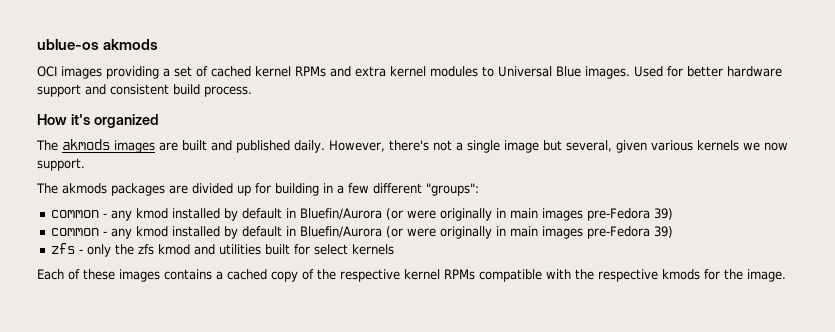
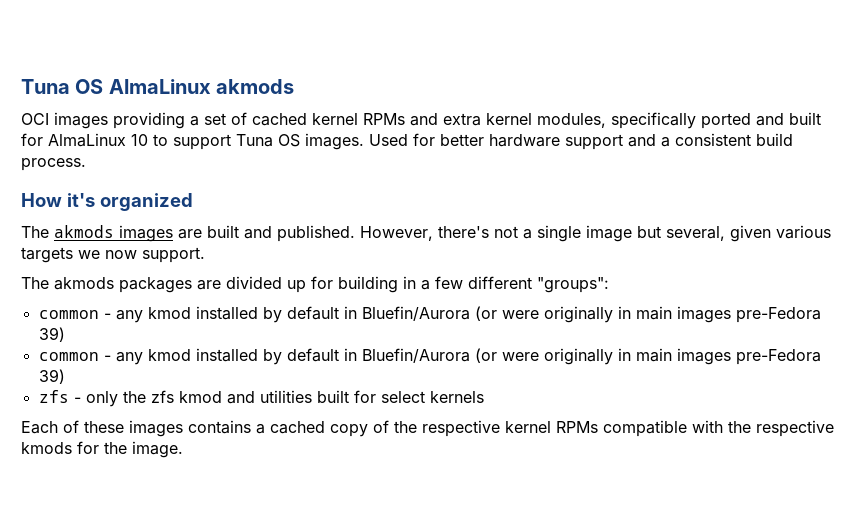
- ublue-os akmods
+ Tuna OS AlmaLinux akmods
- OCI images providing a set of cached kernel RPMs and extra kernel modules to Universal Blue images.
+ OCI images providing a set of cached kernel RPMs and extra kernel modules, specifically ported and built for AlmaLinux 10 to support Tuna OS images.
- Used for better hardware support and consistent build process.
+ Used for better hardware support and a consistent build process.
- The akmods images are built and published daily.
+ The akmods images are built and published.
- However, there's not a single image but several, given various kernels we now support.
+ However, there's not a single image but several, given various targets we now support.

